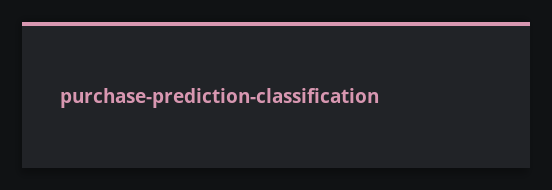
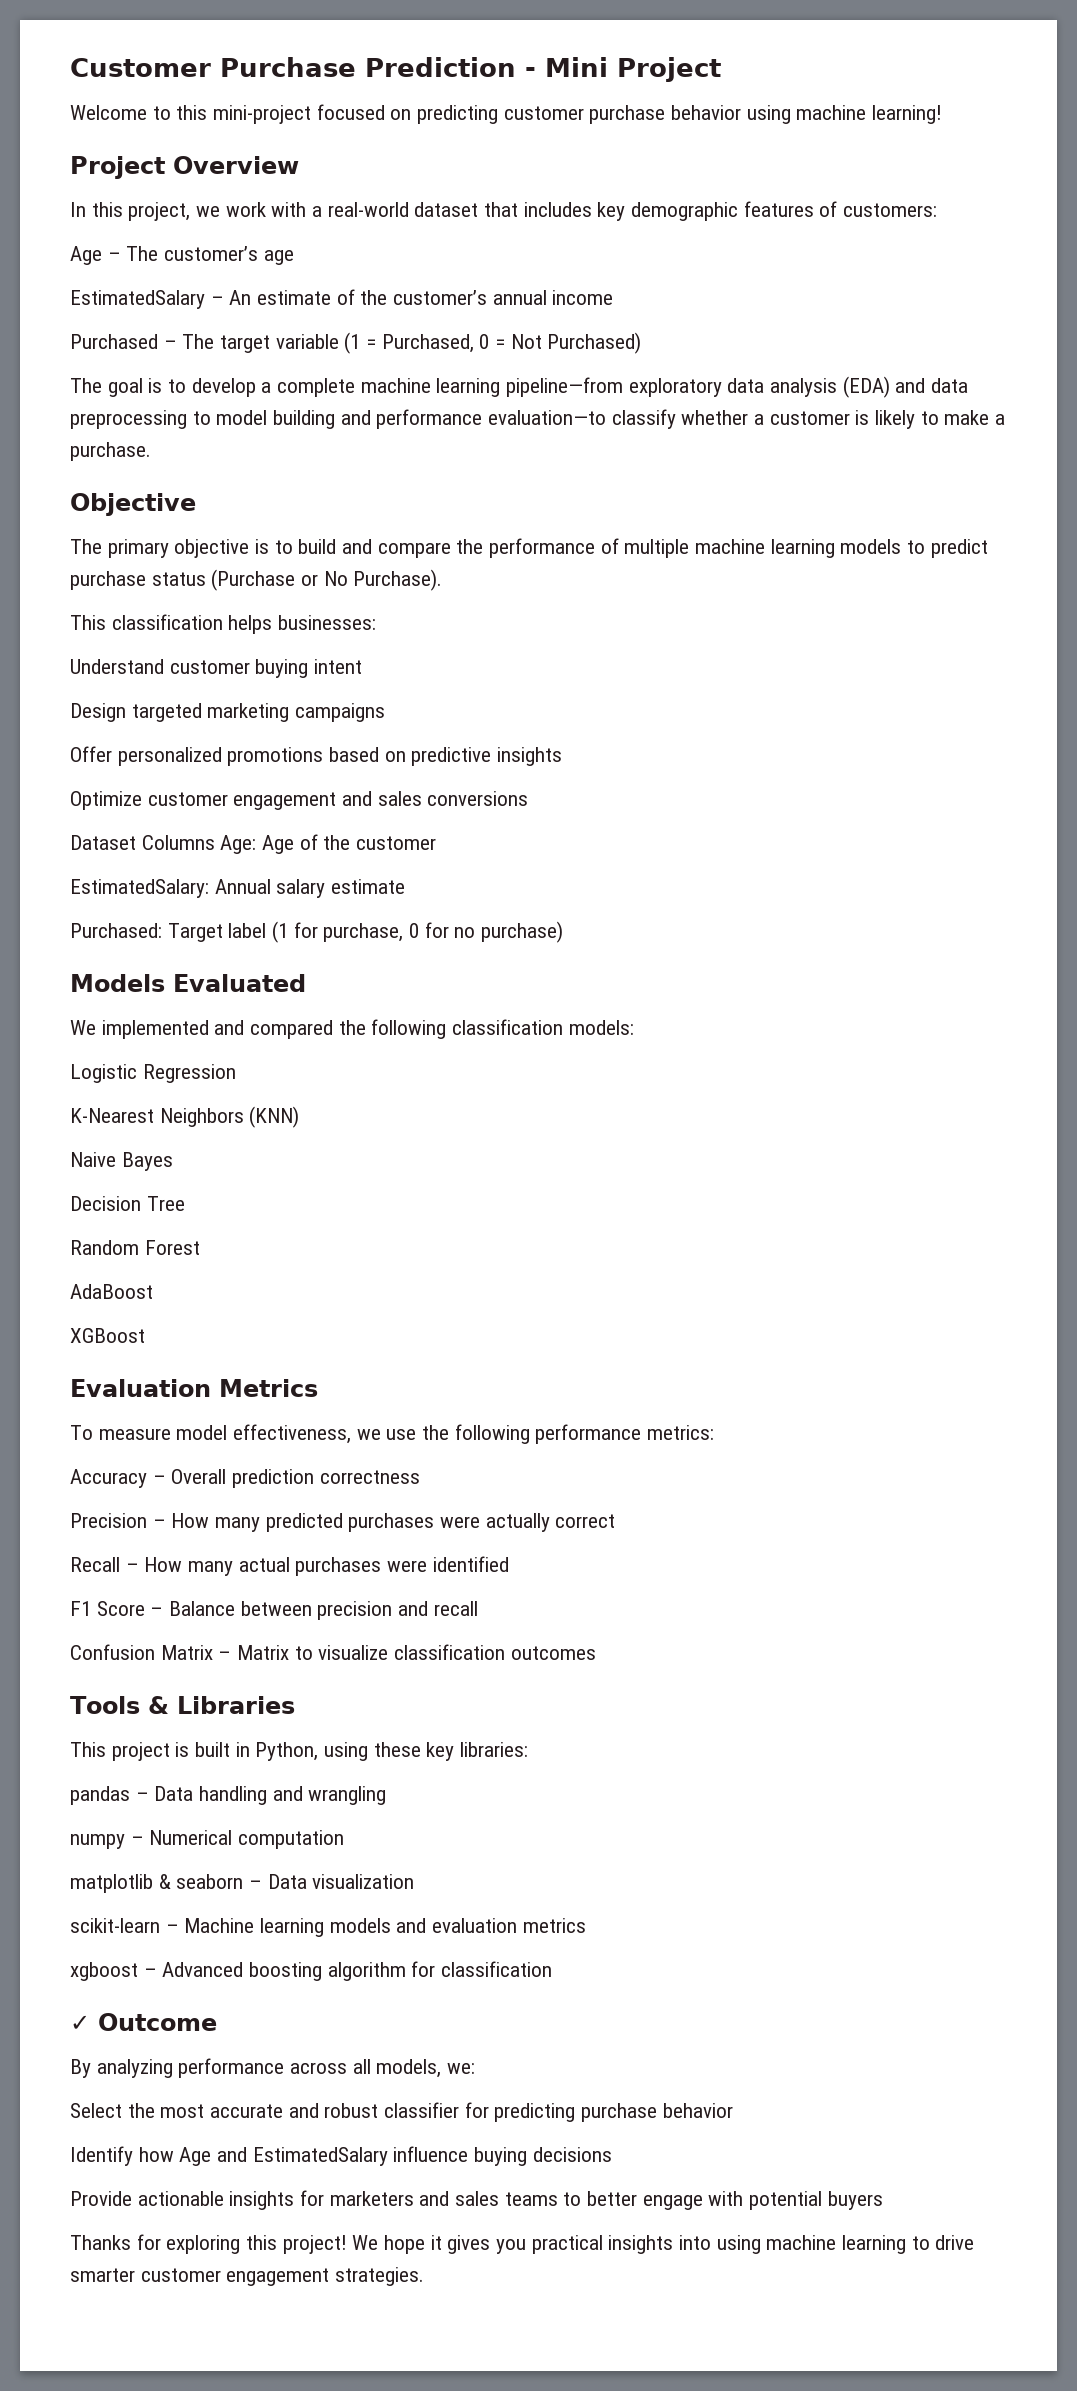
- purchase-prediction-classification
+ Customer Purchase Prediction - Mini Project
+ Welcome to this mini-project focused on predicting customer purchase behavior using machine learning!
+ Project Overview
+ In this project, we work with a real-world dataset that includes key demographic features of customers:
+ Age – The customer’s age
+ EstimatedSalary – An estimate of the customer’s annual income
+ Purchased – The target variable (1 = Purchased, 0 = Not Purchased)
+ The goal is to develop a complete machine learning pipeline—from exploratory data analysis (EDA) and data preprocessing to model building and performance evaluation—to classify whether a customer is likely to make a purchase.
+ Objective
+ The primary objective is to build and compare the performance of multiple machine learning models to predict purchase status (Purchase or No Purchase).
+ This classification helps businesses:
+ Understand customer buying intent
+ Design targeted marketing campaigns
+ Offer personalized promotions based on predictive insights
+ Optimize customer engagement and sales conversions
+ Dataset Columns Age: Age of the customer
+ EstimatedSalary: Annual salary estimate
+ Purchased: Target label (1 for purchase, 0 for no purchase)
+ Models Evaluated
+ We implemented and compared the following classification models:
+ Logistic Regression
+ K-Nearest Neighbors (KNN)
+ Naive Bayes
+ Decision Tree
+ Random Forest
+ AdaBoost
+ XGBoost
+ Evaluation Metrics
+ To measure model effectiveness, we use the following performance metrics:
+ Accuracy – Overall prediction correctness
+ Precision – How many predicted purchases were actually correct
+ Recall – How many actual purchases were identified
+ F1 Score – Balance between precision and recall
+ Confusion Matrix – Matrix to visualize classification outcomes
+ Tools & Libraries
+ This project is built in Python, using these key libraries:
+ pandas – Data handling and wrangling
+ numpy – Numerical computation
+ matplotlib & seaborn – Data visualization
+ scikit-learn – Machine learning models and evaluation metrics
+ xgboost – Advanced boosting algorithm for classification
+ ✓ Outcome
+ By analyzing performance across all models, we:
+ Select the most accurate and robust classifier for predicting purchase behavior
+ Identify how Age and EstimatedSalary influence buying decisions
+ Provide actionable insights for marketers and sales teams to better engage with potential buyers
+ Thanks for exploring this project! We hope it gives you practical insights into using machine learning to drive smarter customer engagement strategies.

